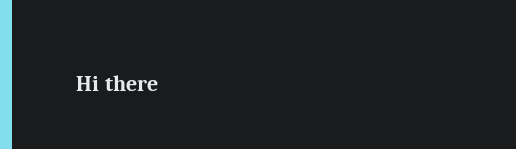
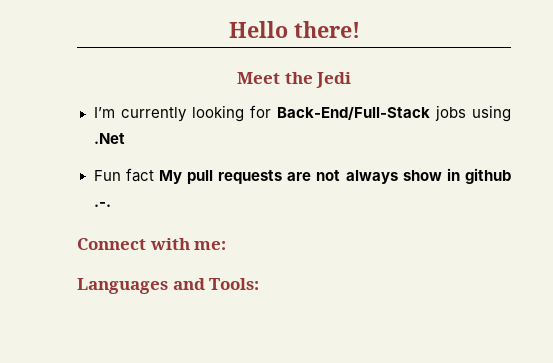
- Hi there
+ Hello there!
+ Meet the Jedi
+ I’m currently looking for Back-End/Full-Stack jobs using .Net
+ Fun fact My pull requests are not always show in github .-.
+ Connect with me:
+ Languages and Tools:

